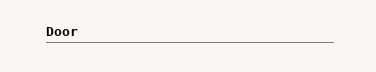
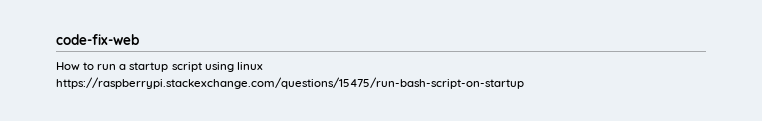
- Door
+ code-fix-web
+ How to run a startup script using linux https://raspberrypi.stackexchange.com/questions/15475/run-bash-script-on-startup

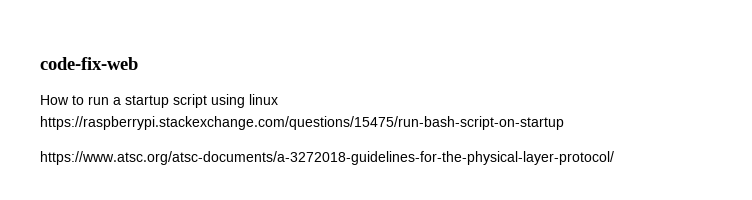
+ https://www.atsc.org/atsc-documents/a-3272018-guidelines-for-the-physical-layer-protocol/

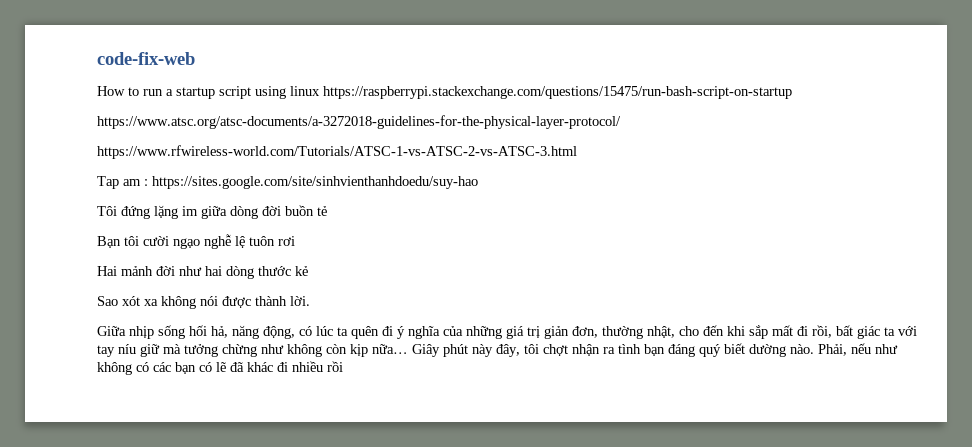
+ https://www.rfwireless-world.com/Tutorials/ATSC-1-vs-ATSC-2-vs-ATSC-3.html
+ Tap am : https://sites.google.com/site/sinhvienthanhdoedu/suy-hao
+ Tôi đứng lặng im giữa dòng đời buồn tẻ
+ Bạn tôi cười ngạo nghễ lệ tuôn rơi
+ Hai mảnh đời như hai dòng thước kẻ
+ Sao xót xa không nói được thành lời.
+ Giữa nhịp sống hối hả, năng động, có lúc ta quên đi ý nghĩa của những giá trị giản đơn, thường nhật, cho đến khi sắp mất đi rồi, bất giác ta với tay níu giữ mà tưởng chừng như không còn kịp nữa… Giây phút này đây, tôi chợt nhận ra tình bạn đáng quý biết dường nào. Phải, nếu như không có các bạn có lẽ đã khác đi nhiều rồi

